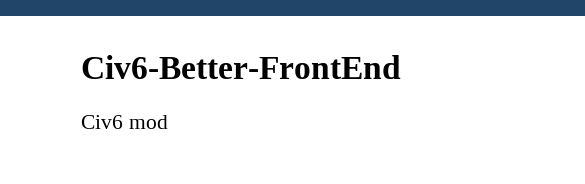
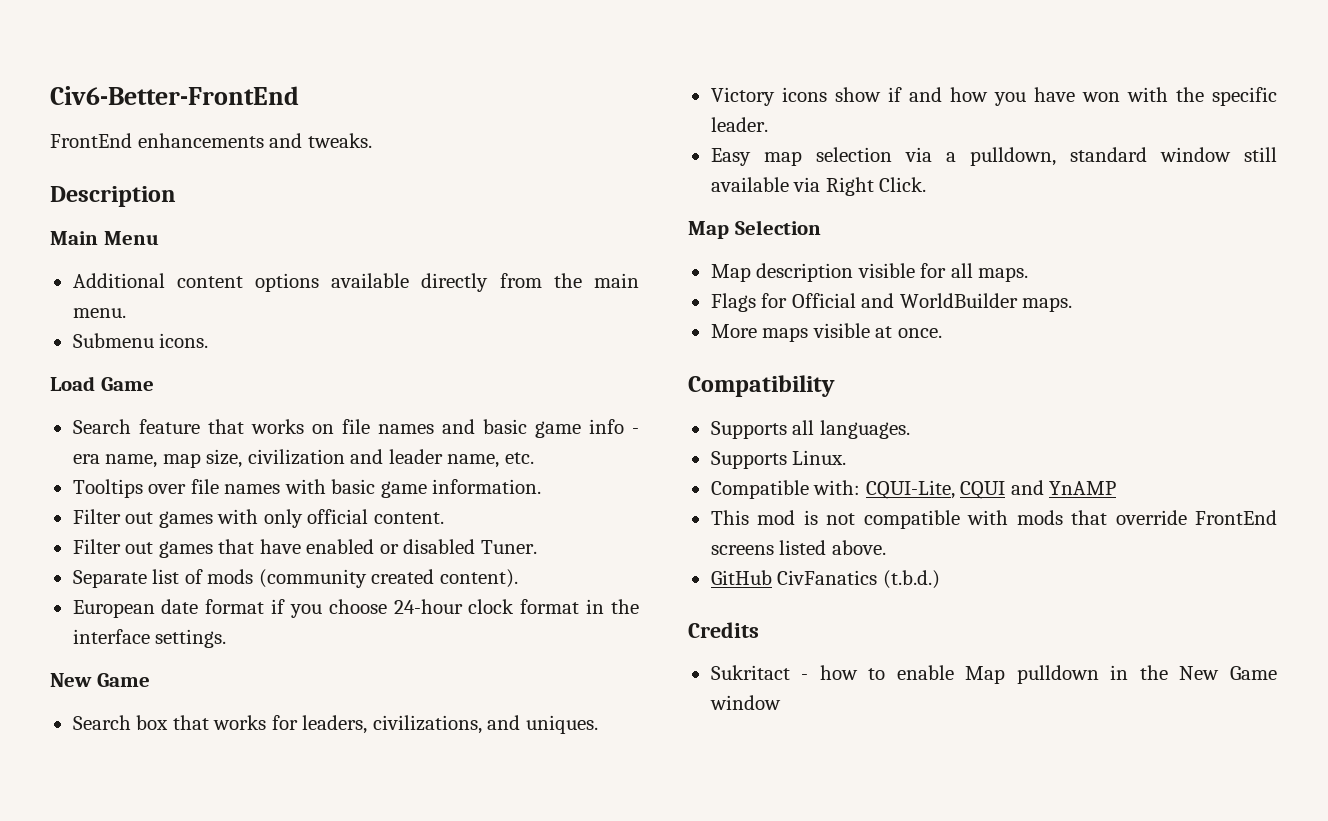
- Civ6 mod
+ FrontEnd enhancements and tweaks.
+ Description
+ Main Menu
+ Additional content options available directly from the main menu.
+ Submenu icons.
+ Load Game
+ Search feature that works on file names and basic game info - era name, map size, civilization and leader name, etc.
+ Tooltips over file names with basic game information.
+ Filter out games with only official content.
+ Filter out games that have enabled or disabled Tuner.
+ Separate list of mods (community created content).
+ European date format if you choose 24-hour clock format in the interface settings.
+ New Game
+ Search box that works for leaders, civilizations, and uniques.
+ Victory icons show if and how you have won with the specific leader.
+ Easy map selection via a pulldown, standard window still available via Right Click.
+ Map Selection
+ Map description visible for all maps.
+ Flags for Official and WorldBuilder maps.
+ More maps visible at once.
+ Compatibility
+ Supports all languages.
+ Supports Linux.
+ Compatible with: CQUI-Lite, CQUI and YnAMP
+ This mod is not compatible with mods that override FrontEnd screens listed above.
+ GitHub CivFanatics (t.b.d.)
+ Credits
+ Sukritact - how to enable Map pulldown in the New Game window

